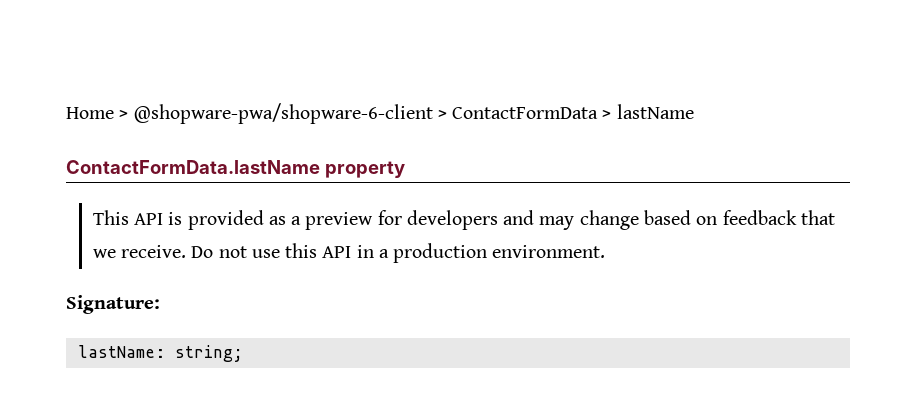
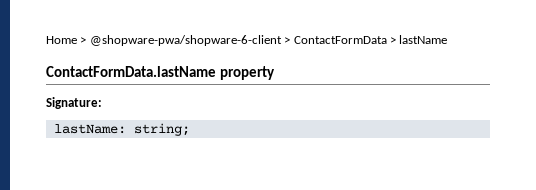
- This API is provided as a preview for developers and may change based on feedback that we receive. Do not use this API in a production environment.

